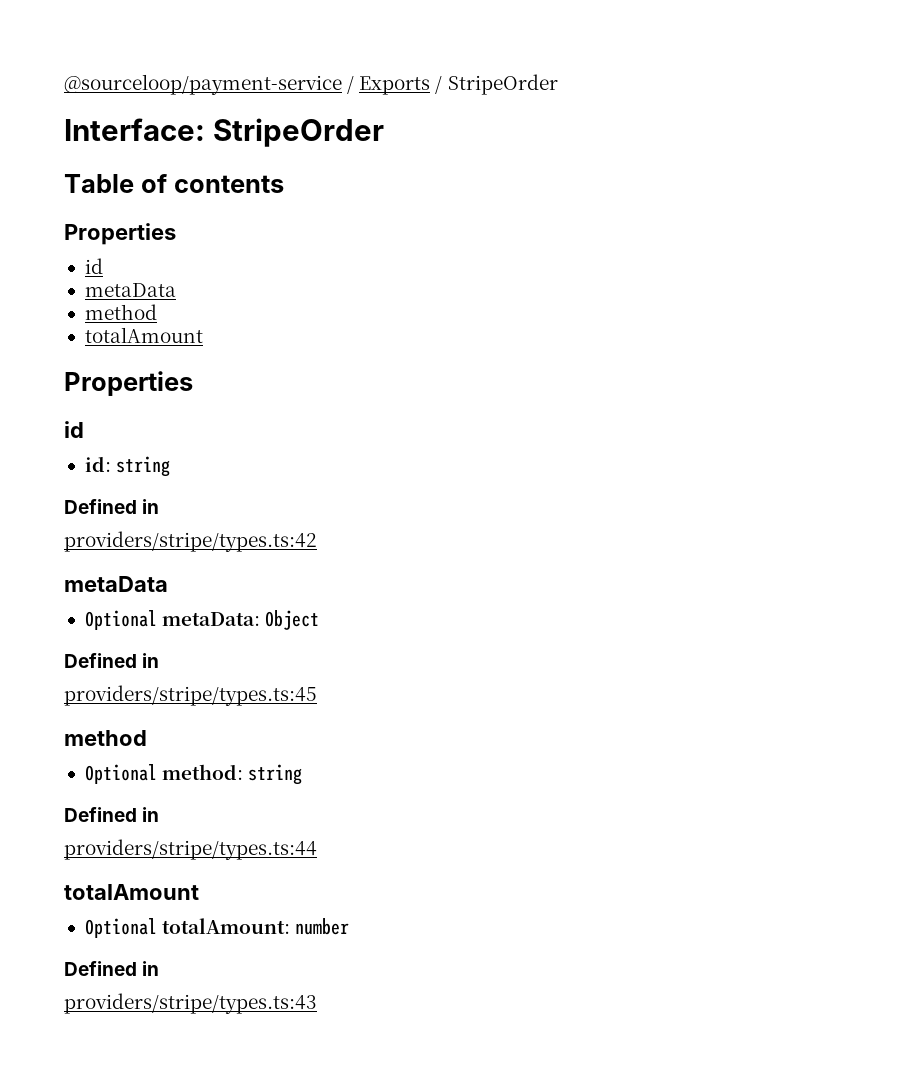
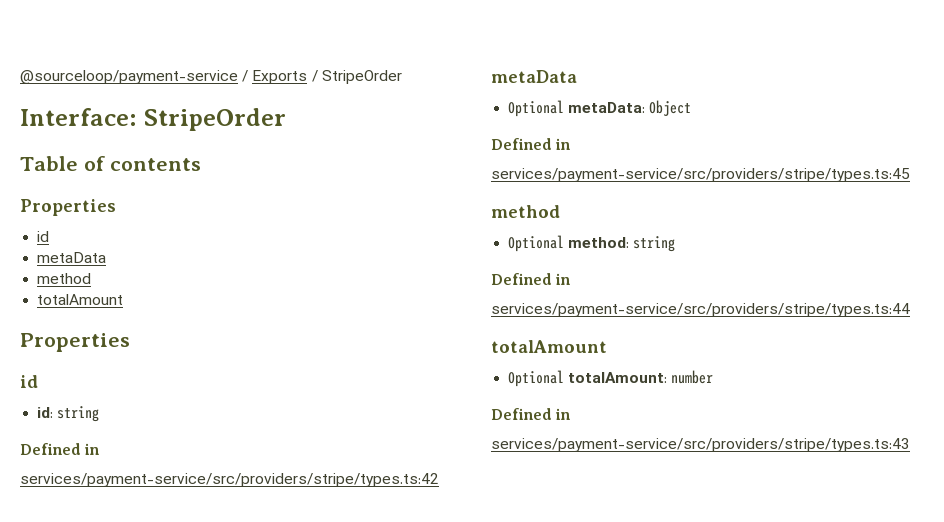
- providers/stripe/types.ts:42
+ services/payment-service/src/providers/stripe/types.ts:42
- providers/stripe/types.ts:45
+ services/payment-service/src/providers/stripe/types.ts:45
- providers/stripe/types.ts:44
+ services/payment-service/src/providers/stripe/types.ts:44
- providers/stripe/types.ts:43
+ services/payment-service/src/providers/stripe/types.ts:43

